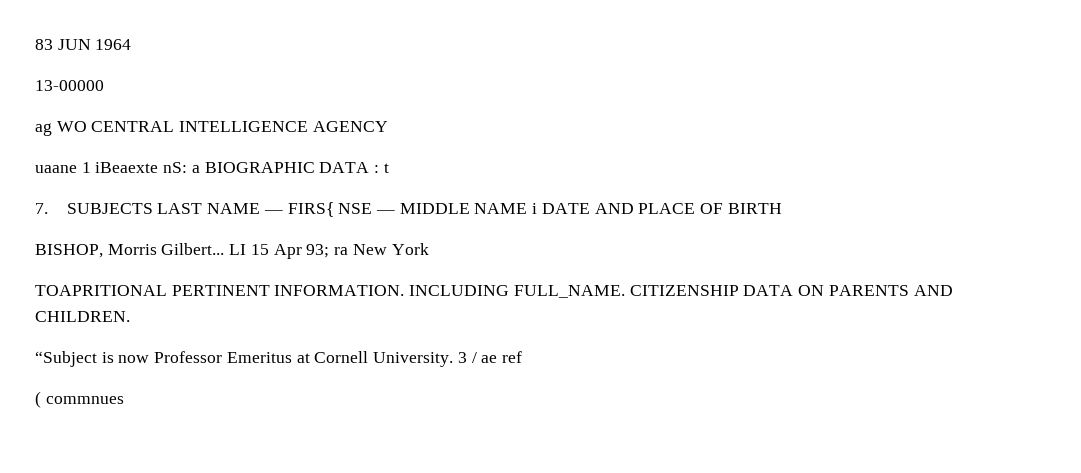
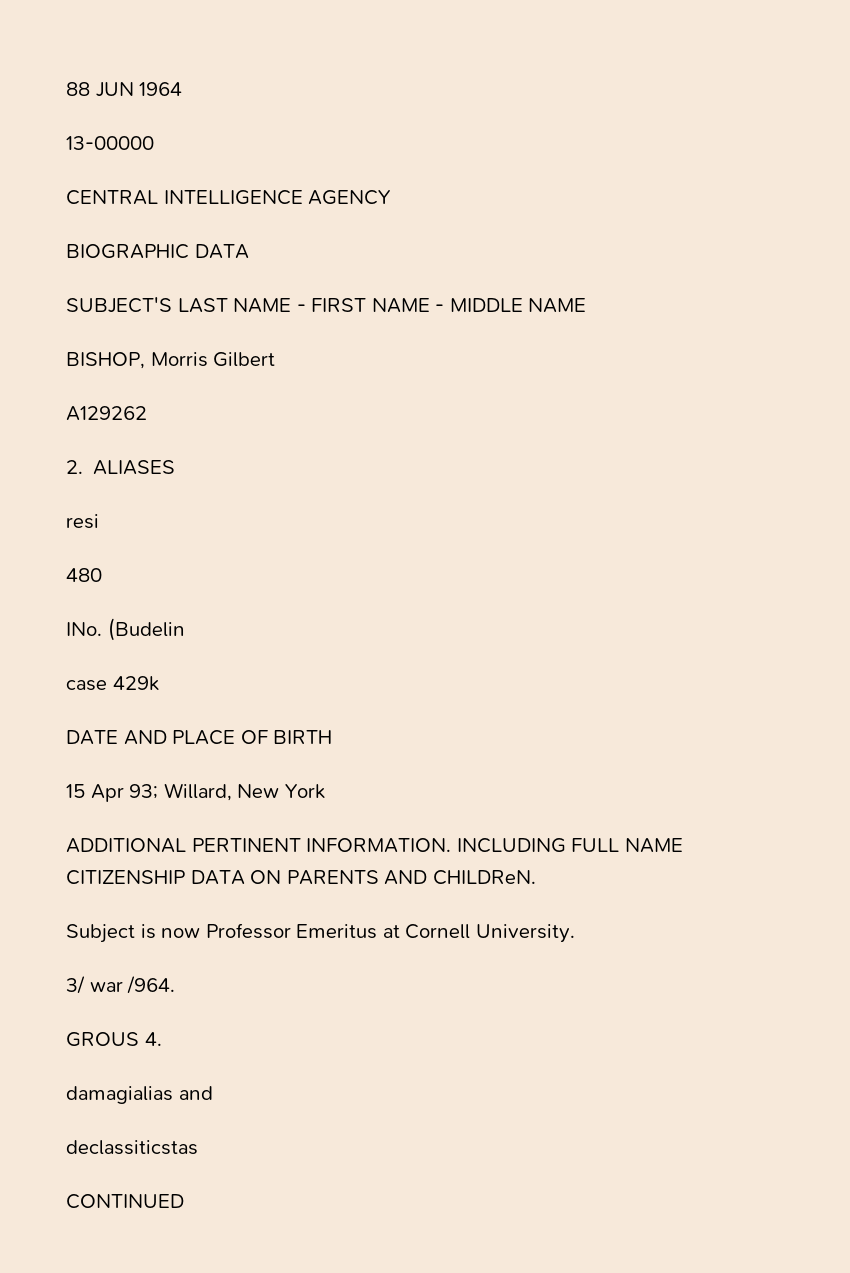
- 83 JUN 1964
+ 88 JUN 1964
- ag WO CENTRAL INTELLIGENCE AGENCY
+ CENTRAL INTELLIGENCE AGENCY
- uaane 1 iBeaexte nS: a BIOGRAPHIC DATA : t
- 7. SUBJECTS LAST NAME — FIRS{ NSE — MIDDLE NAME i DATE AND PLACE OF BIRTH
+ BIOGRAPHIC DATA
+ SUBJECT'S LAST NAME - FIRST NAME - MIDDLE NAME
+ BISHOP, Morris Gilbert
+ A129262
+ 2. ALIASES
+ resi
+ 480
+ INo. (Budelin
+ case 429k
+ DATE AND PLACE OF BIRTH
- BISHOP, Morris Gilbert... LI 15 Apr 93; ra New York
+ 15 Apr 93; Willard, New York
- TOAPRITIONAL PERTINENT INFORMATION.
+ ADDITIONAL PERTINENT INFORMATION.
- INCLUDING FULL_NAME. CITIZENSHIP DATA ON PARENTS AND CHILDREN.
- “Subject is now Professor Emeritus at Cornell University. 3 / ae ref
- ( commnues
+ INCLUDING FULL NAME CITIZENSHIP DATA ON PARENTS AND CHILDReN.
+ Subject is now Professor Emeritus at Cornell University.
+ 3/ war /964.
+ GROUS 4.
+ damagialias and
+ declassiticstas
+ CONTINUED

